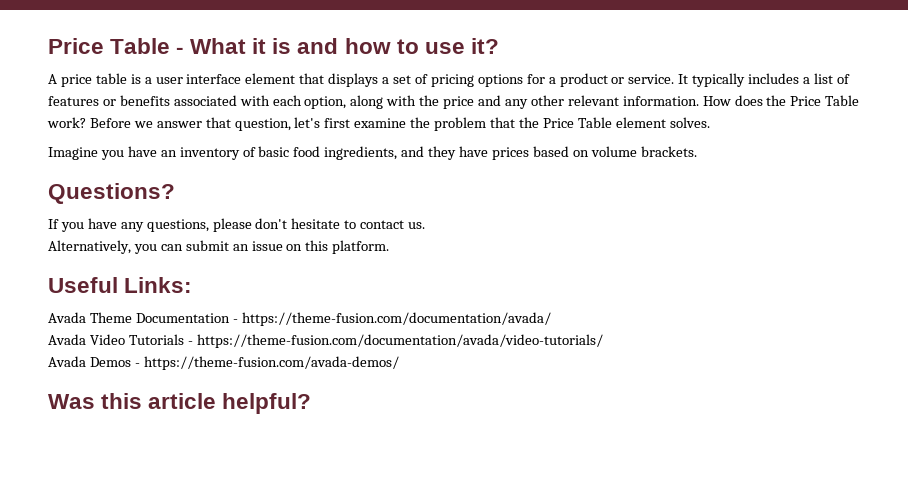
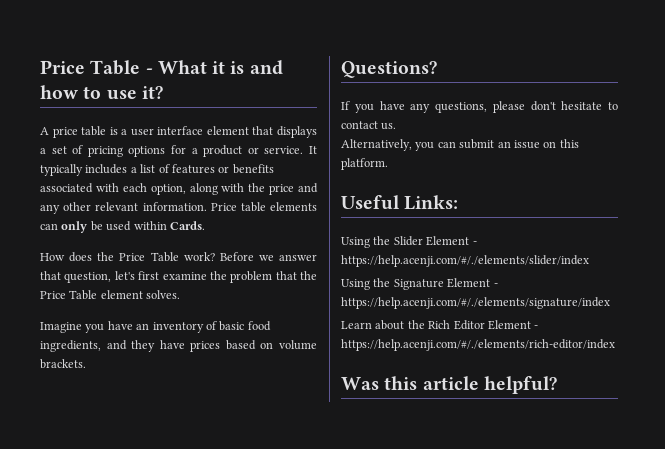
- It typically includes a list of features or benefits associated with each option, along with the price and any other relevant information. How does the Price Table work?
+ It typically includes a list of features or benefits associated with each option, along with the price and any other relevant information. Price table elements can only be used within Cards.
+ How does the Price Table work?
- Avada Theme Documentation - https://theme-fusion.com/documentation/avada/
- Avada Video Tutorials - https://theme-fusion.com/documentation/avada/video-tutorials/
- Avada Demos - https://theme-fusion.com/avada-demos/
+ Using the Slider Element - https://help.acenji.com/#/./elements/slider/index
+ Using the Signature Element - https://help.acenji.com/#/./elements/signature/index
+ Learn about the Rich Editor Element - https://help.acenji.com/#/./elements/rich-editor/index

